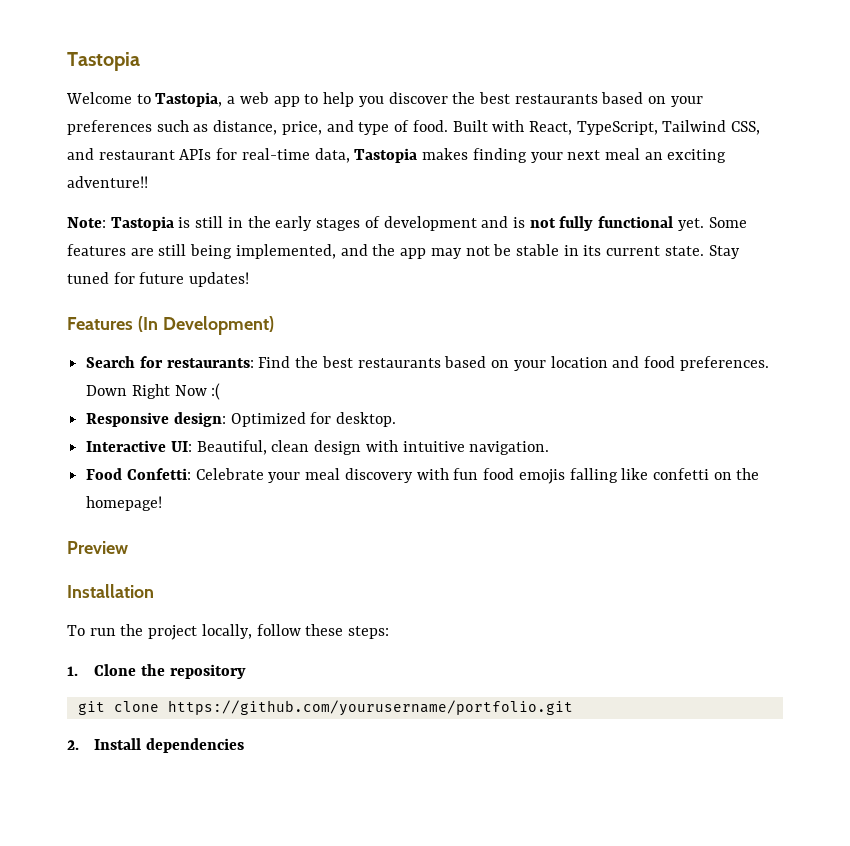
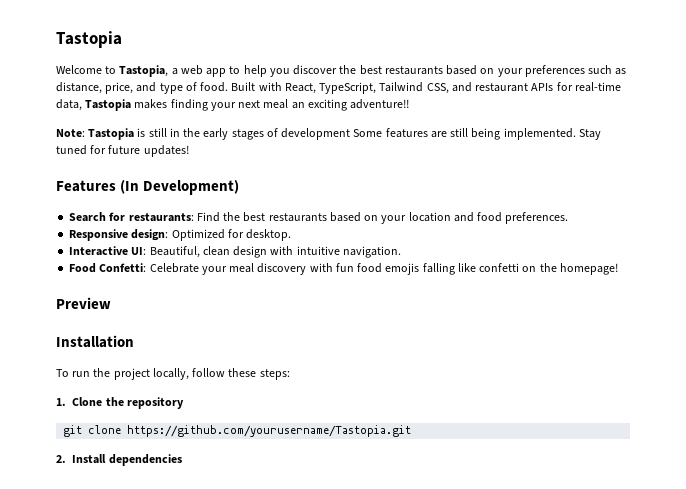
- Note: Tastopia is still in the early stages of development and is not fully functional yet. Some features are still being implemented, and the app may not be stable in its current state.
+ Note: Tastopia is still in the early stages of development Some features are still being implemented.
- Down Right Now :(
- git clone https://github.com/yourusername/portfolio.git
+ git clone https://github.com/yourusername/Tastopia.git

